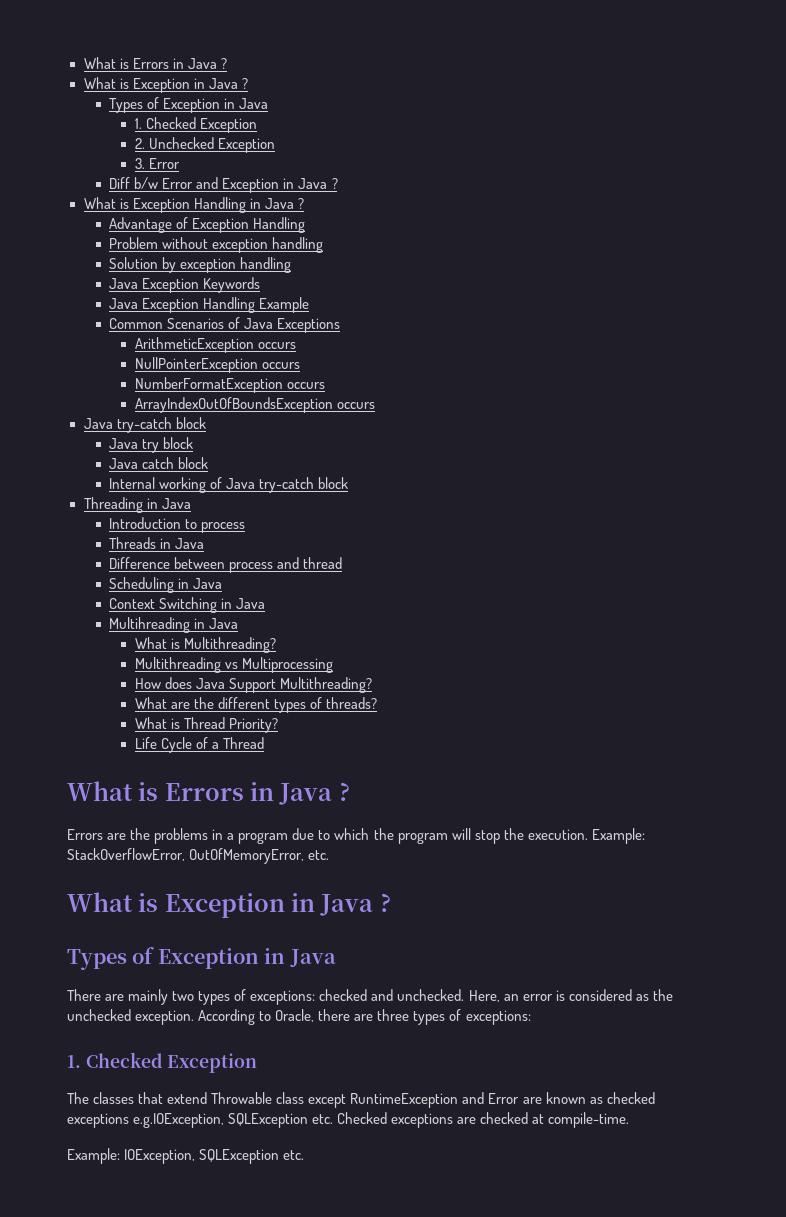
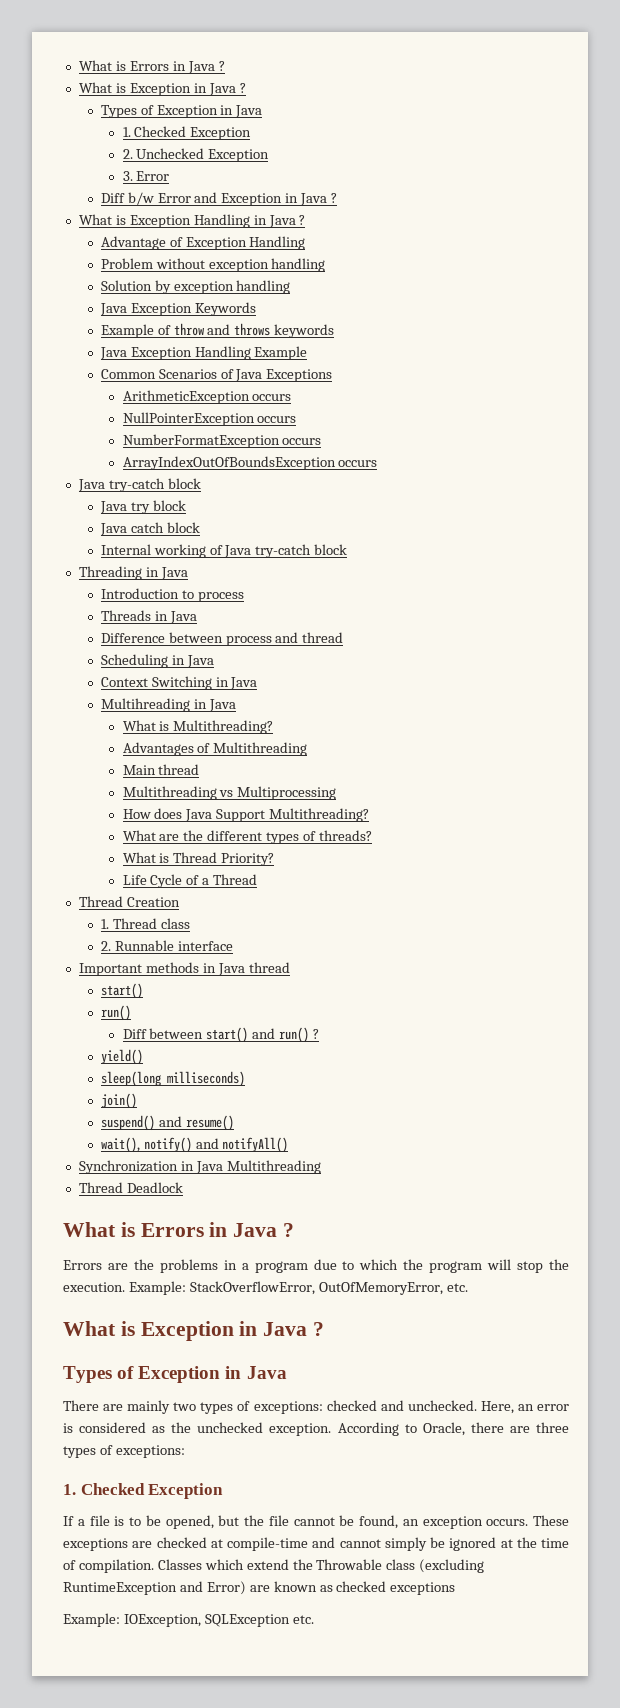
+ Example of throw and throws keywords
+ Advantages of Multithreading
+ Main thread
+ Thread Creation
+ 1. Thread class
+ 2. Runnable interface
+ Important methods in Java thread
+ start()
+ run()
+ Diff between start() and run() ?
+ yield()
+ sleep(long milliseconds)
+ join()
+ suspend() and resume()
+ wait(), notify() and notifyAll()
+ Synchronization in Java Multithreading
+ Thread Deadlock
- The classes that extend Throwable class except RuntimeException and Error are known as checked exceptions e.g.IOException, SQLException etc. Checked exceptions are checked at compile-time.
+ If a file is to be opened, but the file cannot be found, an exception occurs. These exceptions are checked at compile-time and cannot simply be ignored at the time of compilation. Classes which extend the Throwable class (excluding RuntimeException and Error) are known as checked exceptions

